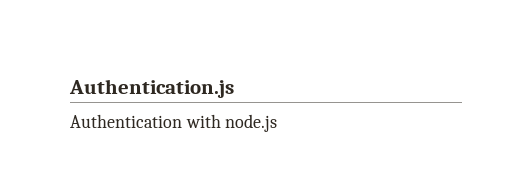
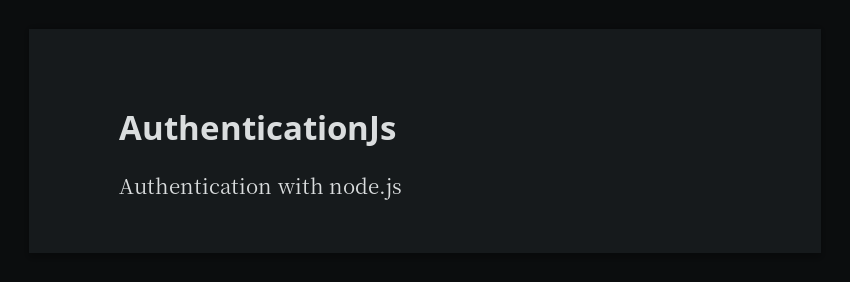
- Authentication.js
+ AuthenticationJs

